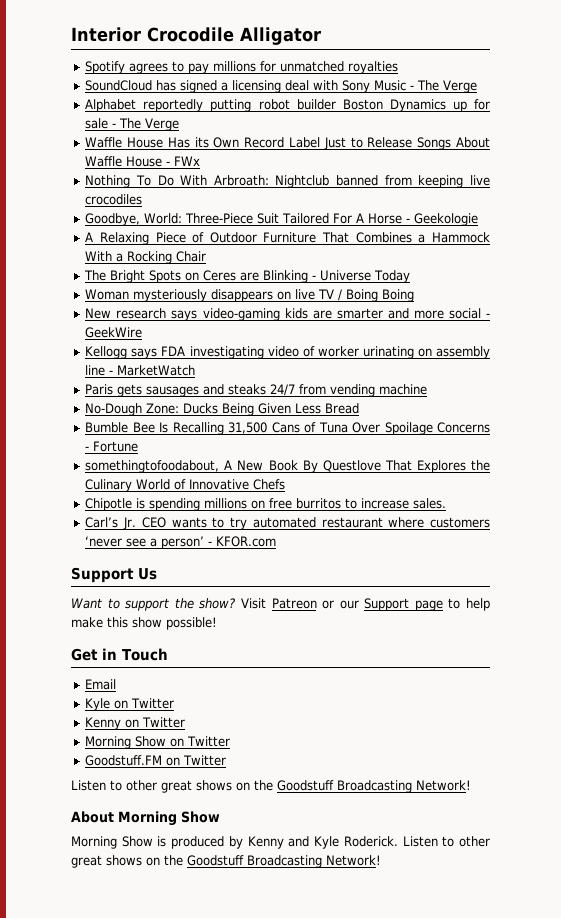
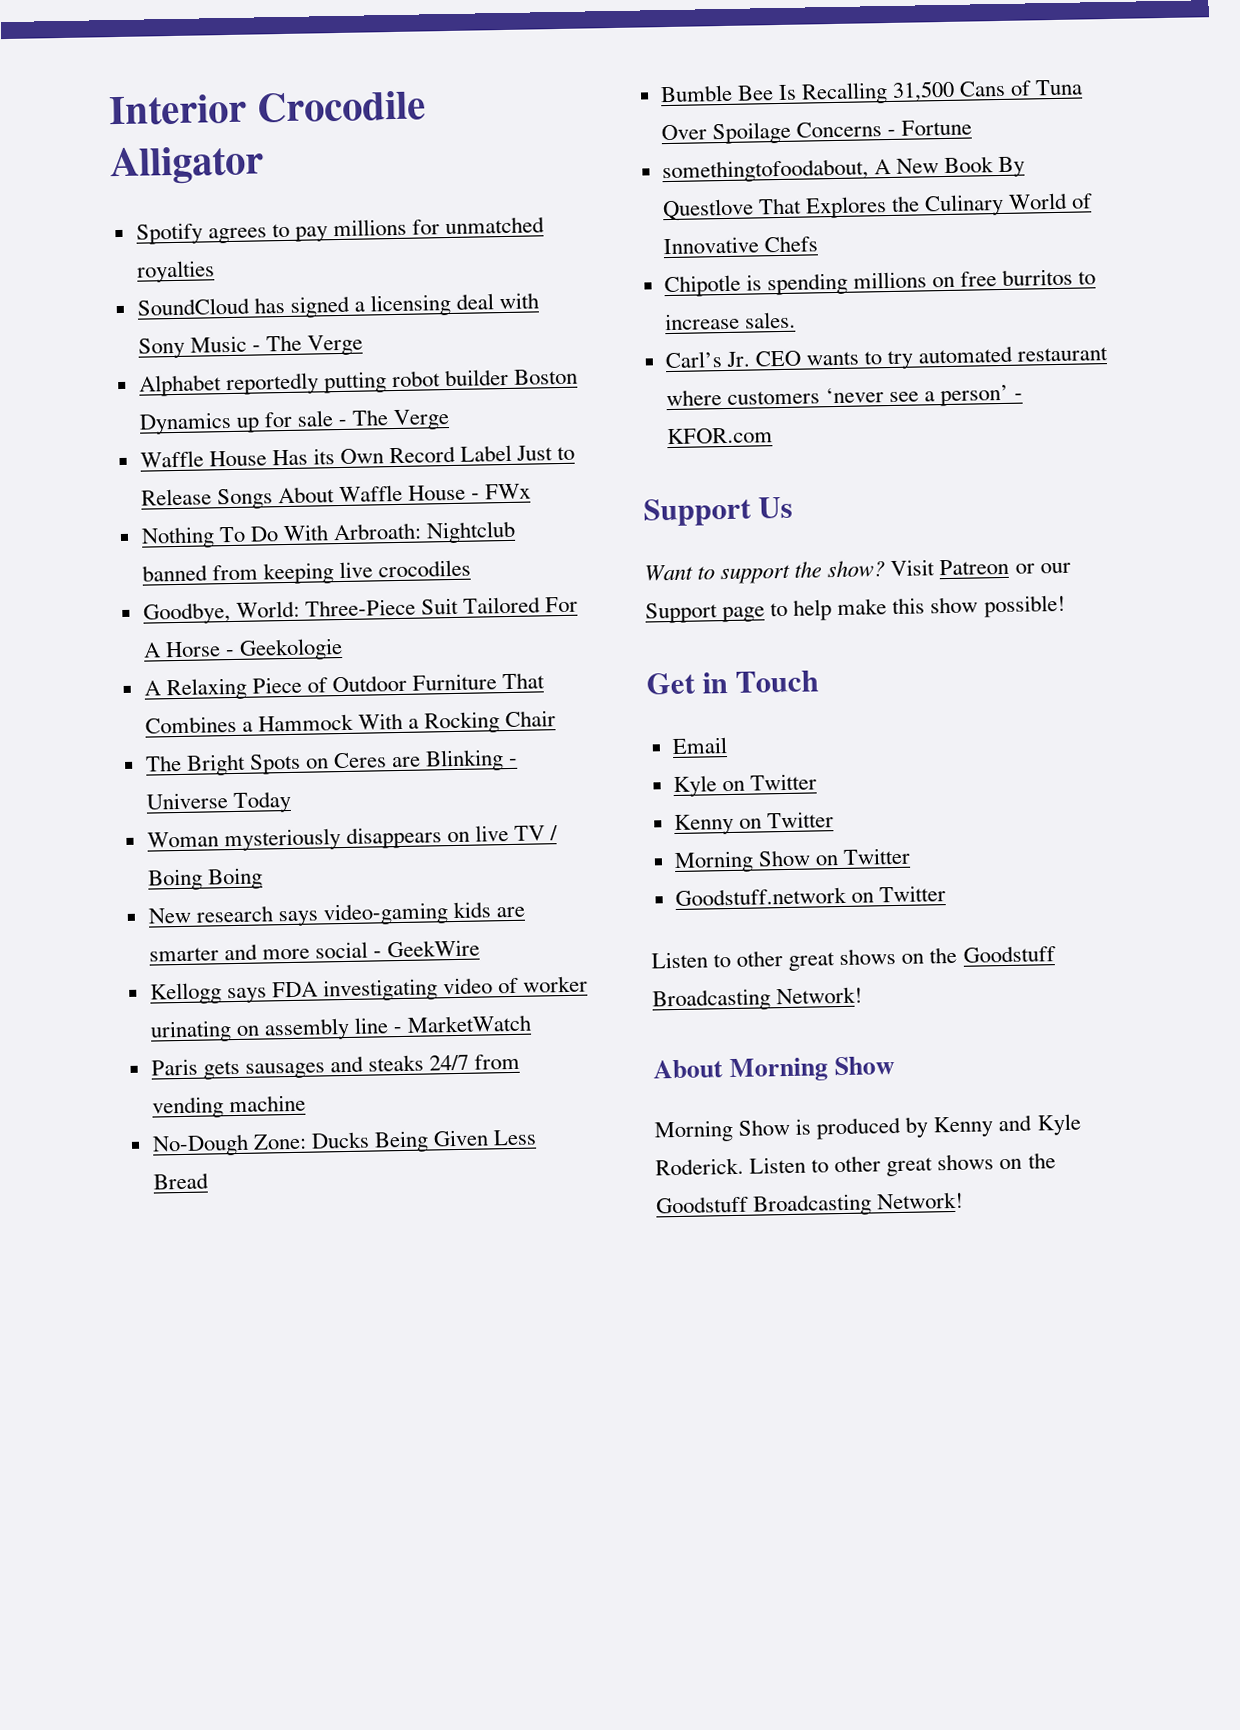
- Goodstuff.FM on Twitter
+ Goodstuff.network on Twitter

